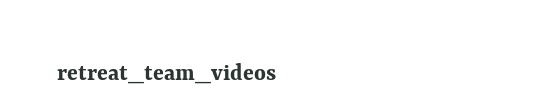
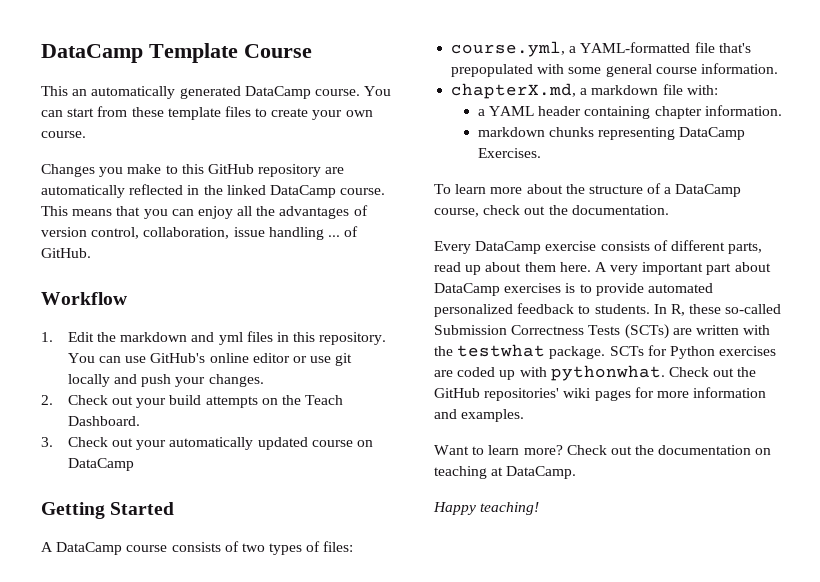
- retreat_team_videos
+ DataCamp Template Course
+ This an automatically generated DataCamp course. You can start from these template files to create your own course.
+ Changes you make to this GitHub repository are automatically reflected in the linked DataCamp course. This means that you can enjoy all the advantages of version control, collaboration, issue handling ... of GitHub.
+ Workflow
+ 1. Edit the markdown and yml files in this repository. You can use GitHub's online editor or use git locally and push your changes.
+ 2. Check out your build attempts on the Teach Dashboard.
+ 3. Check out your automatically updated course on DataCamp
+ Getting Started
+ A DataCamp course consists of two types of files:
+ course.yml, a YAML-formatted file that's prepopulated with some general course information.
+ chapterX.md, a markdown file with:
+ a YAML header containing chapter information.
+ markdown chunks representing DataCamp Exercises.
+ To learn more about the structure of a DataCamp course, check out the documentation.
+ Every DataCamp exercise consists of different parts, read up about them here. A very important part about DataCamp exercises is to provide automated personalized feedback to students. In R, these so-called Submission Correctness Tests (SCTs) are written with the testwhat package. SCTs for Python exercises are coded up with pythonwhat. Check out the GitHub repositories' wiki pages for more information and examples.
+ Want to learn more? Check out the documentation on teaching at DataCamp.
+ Happy teaching!

